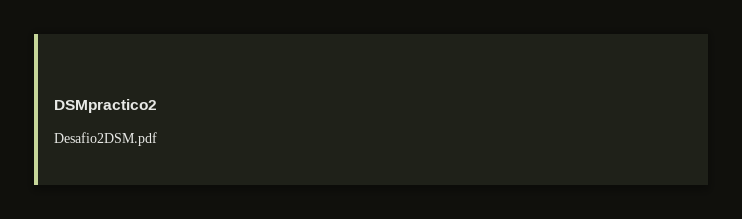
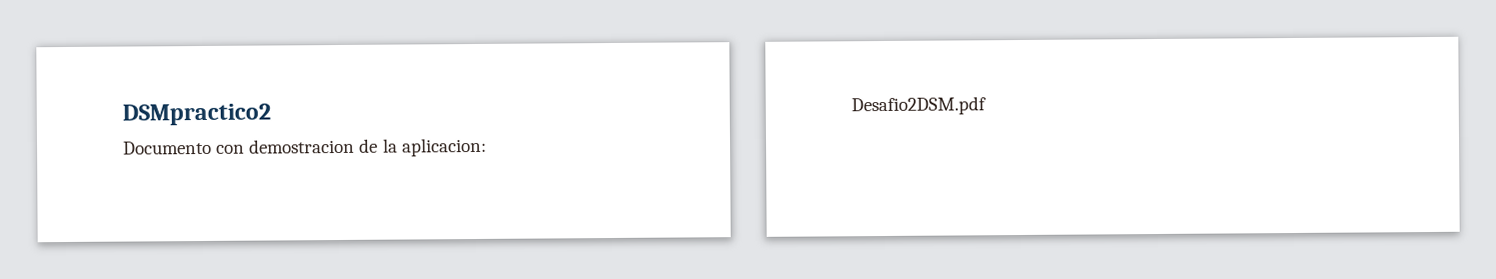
+ Documento con demostracion de la aplicacion:

